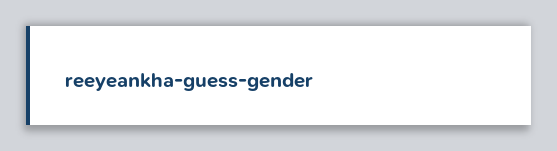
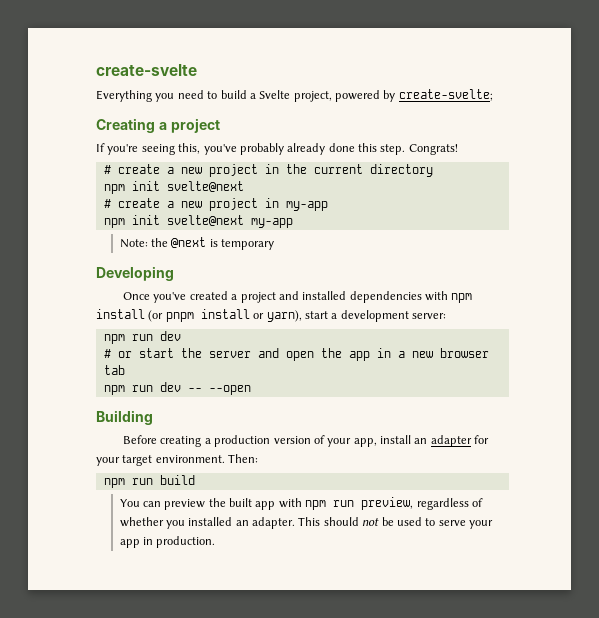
- reeyeankha-guess-gender
+ create-svelte
+ Everything you need to build a Svelte project, powered by create-svelte;
+ Creating a project
+ If you're seeing this, you've probably already done this step. Congrats!
+ # create a new project in the current directory
+ npm init svelte@next
+ # create a new project in my-app
+ npm init svelte@next my-app
+ Note: the @next is temporary
+ Developing
+ Once you've created a project and installed dependencies with npm install (or pnpm install or yarn), start a development server:
+ npm run dev
+ # or start the server and open the app in a new browser tab
+ npm run dev -- --open
+ Building
+ Before creating a production version of your app, install an adapter for your target environment. Then:
+ npm run build
+ You can preview the built app with npm run preview, regardless of whether you installed an adapter. This should not be used to serve your app in production.

